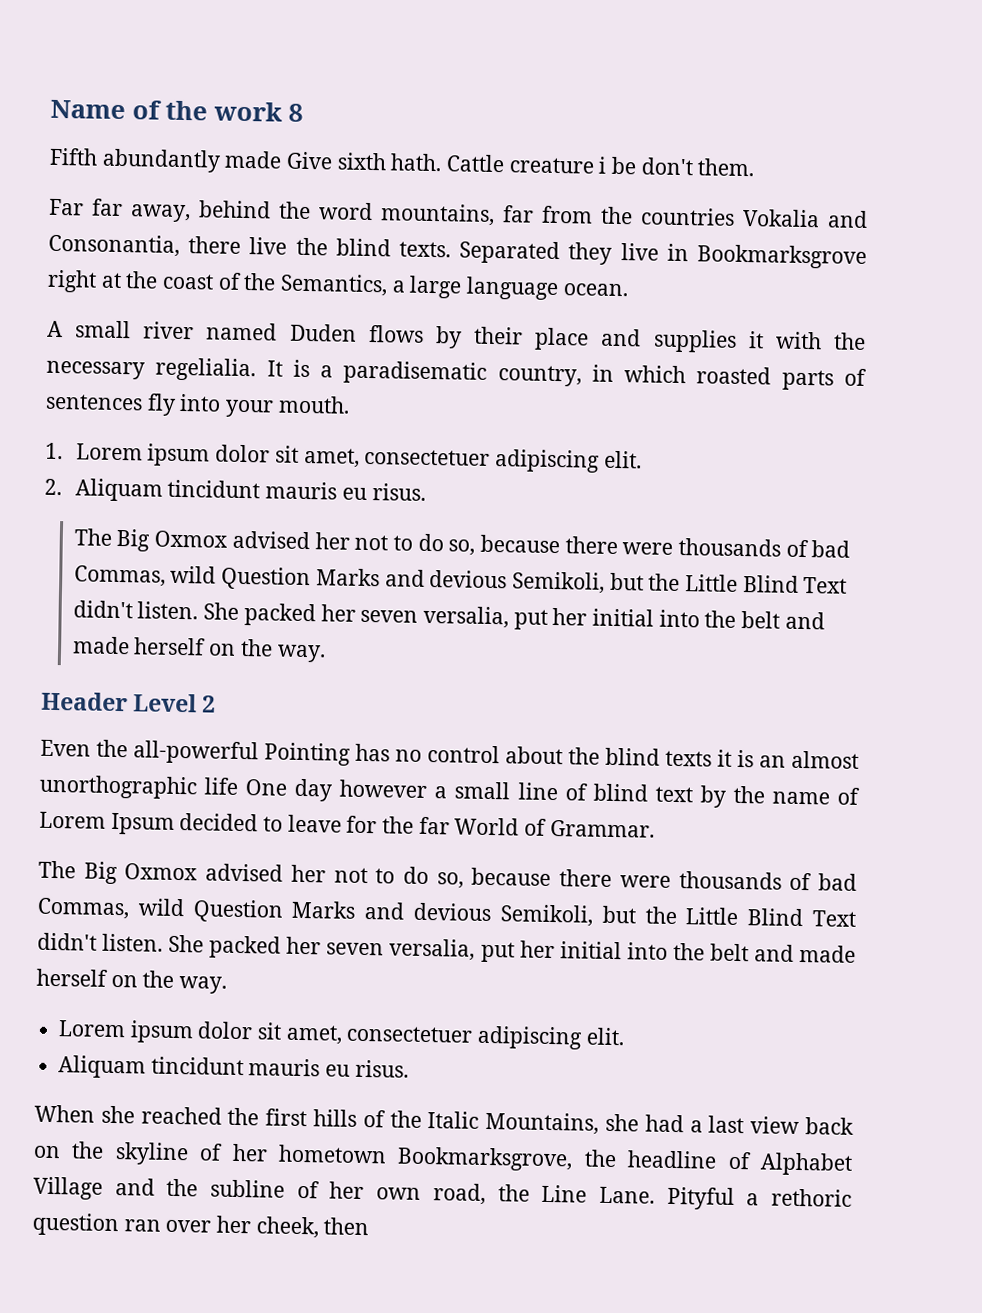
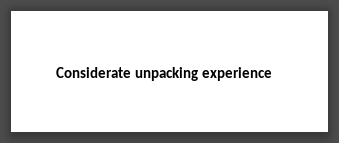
- Name of the work 8
- Fifth abundantly made Give sixth hath. Cattle creature i be don't them.
- Far far away, behind the word mountains, far from the countries Vokalia and Consonantia, there live the blind texts. Separated they live in Bookmarksgrove right at the coast of the Semantics, a large language ocean.
- A small river named Duden flows by their place and supplies it with the necessary regelialia. It is a paradisematic country, in which roasted parts of sentences fly into your mouth.
- 1. Lorem ipsum dolor sit amet, consectetuer adipiscing elit.
- 2. Aliquam tincidunt mauris eu risus.
- The Big Oxmox advised her not to do so, because there were thousands of bad Commas, wild Question Marks and devious Semikoli, but the Little Blind Text didn't listen. She packed her seven versalia, put her initial into the belt and made herself on the way.
- Header Level 2
- Even the all-powerful Pointing has no control about the blind texts it is an almost unorthographic life One day however a small line of blind text by the name of Lorem Ipsum decided to leave for the far World of Grammar.
- The Big Oxmox advised her not to do so, because there were thousands of bad Commas, wild Question Marks and devious Semikoli, but the Little Blind Text didn't listen. She packed her seven versalia, put her initial into the belt and made herself on the way.
- Lorem ipsum dolor sit amet, consectetuer adipiscing elit.
- Aliquam tincidunt mauris eu risus.
- When she reached the first hills of the Italic Mountains, she had a last view back on the skyline of her hometown Bookmarksgrove, the headline of Alphabet Village and the subline of her own road, the Line Lane. Pityful a rethoric question ran over her cheek, then
+ Considerate unpacking experience

